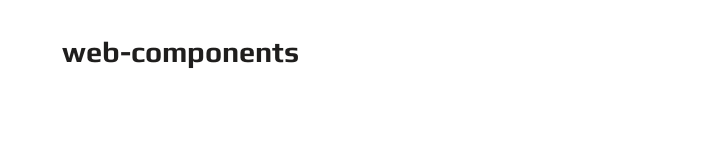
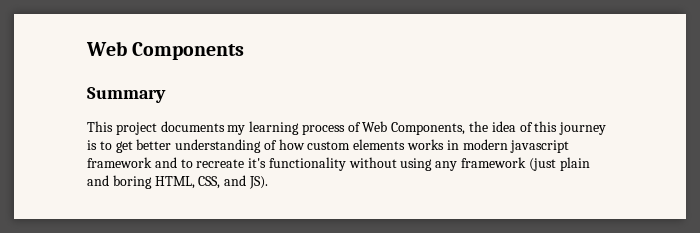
- web-components
+ Web Components
+ Summary
+ This project documents my learning process of Web Components, the idea of this journey is to get better understanding of how custom elements works in modern javascript framework and to recreate it's functionality without using any framework (just plain and boring HTML, CSS, and JS).

